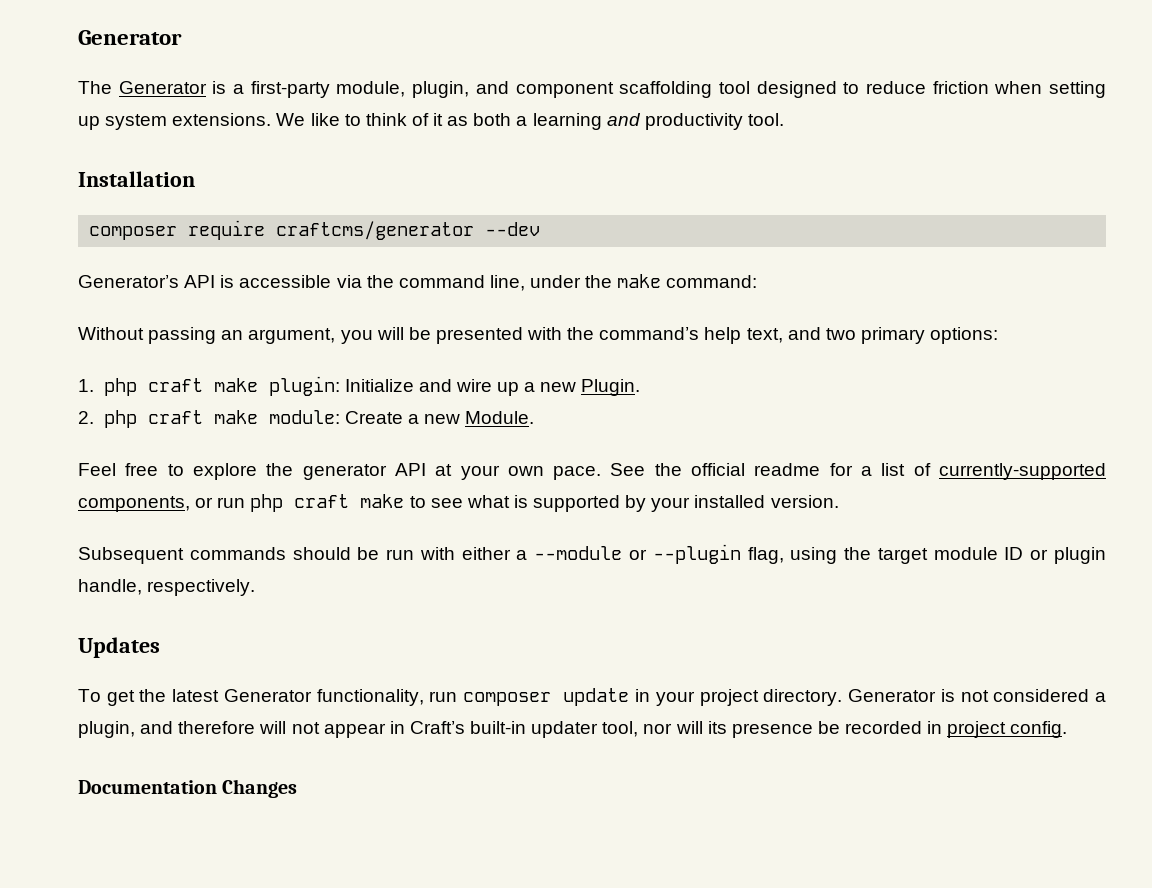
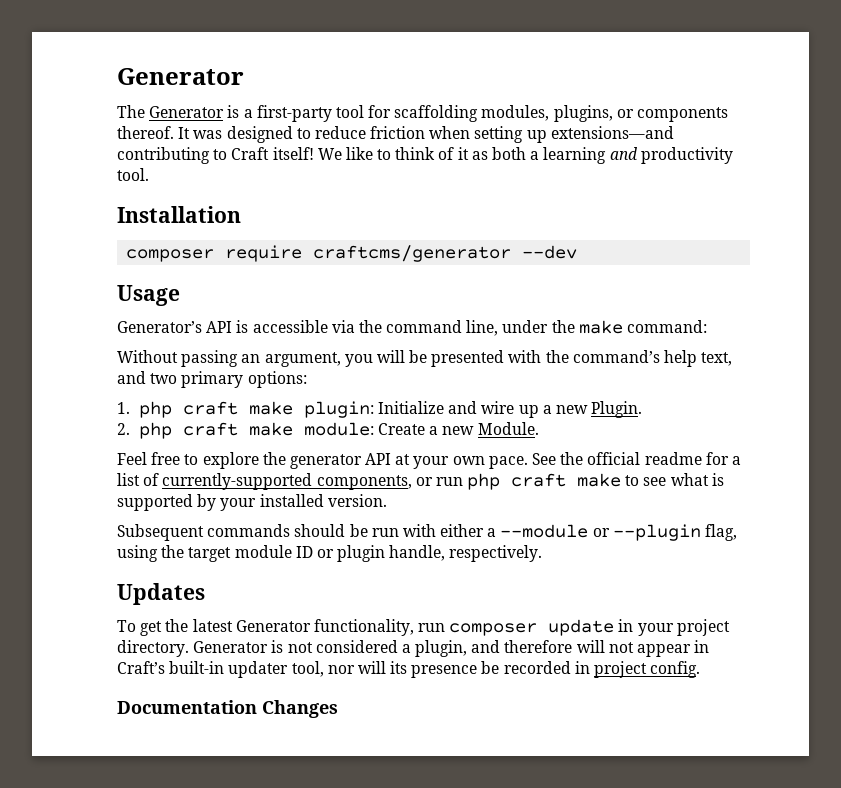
- The Generator is a first-party module, plugin, and component scaffolding tool designed to reduce friction when setting up system extensions.
+ The Generator is a first-party tool for scaffolding modules, plugins, or components thereof. It was designed to reduce friction when setting up extensions—and contributing to Craft itself!
+ Usage

